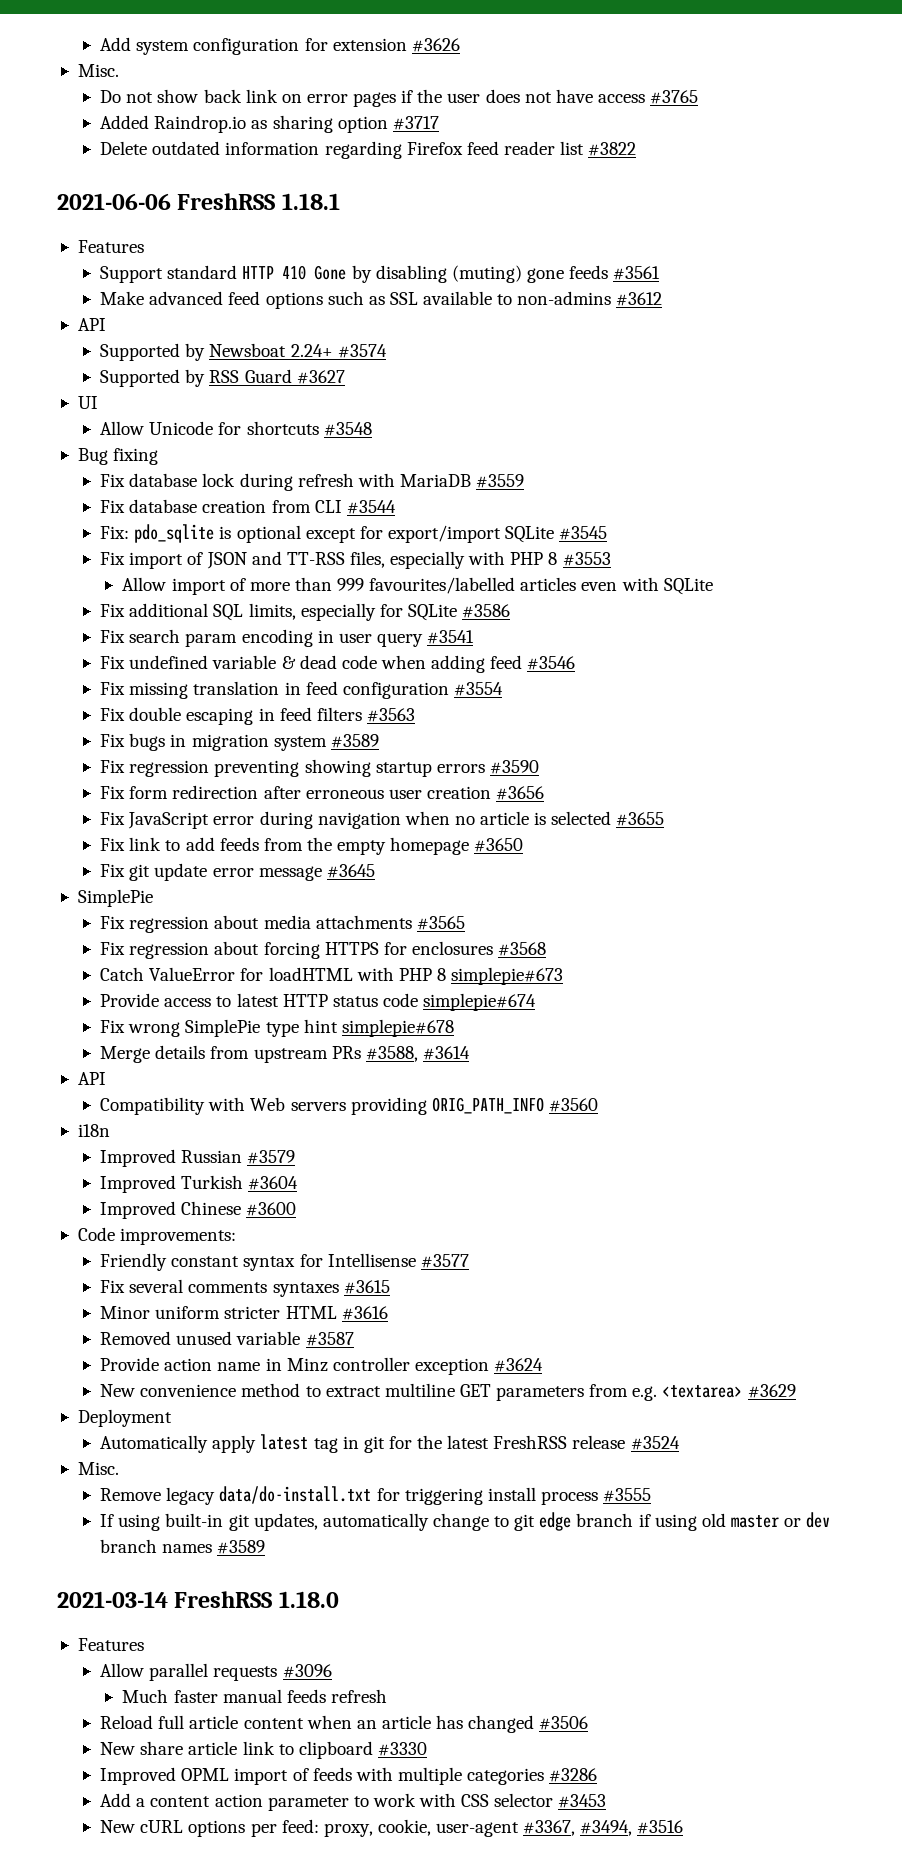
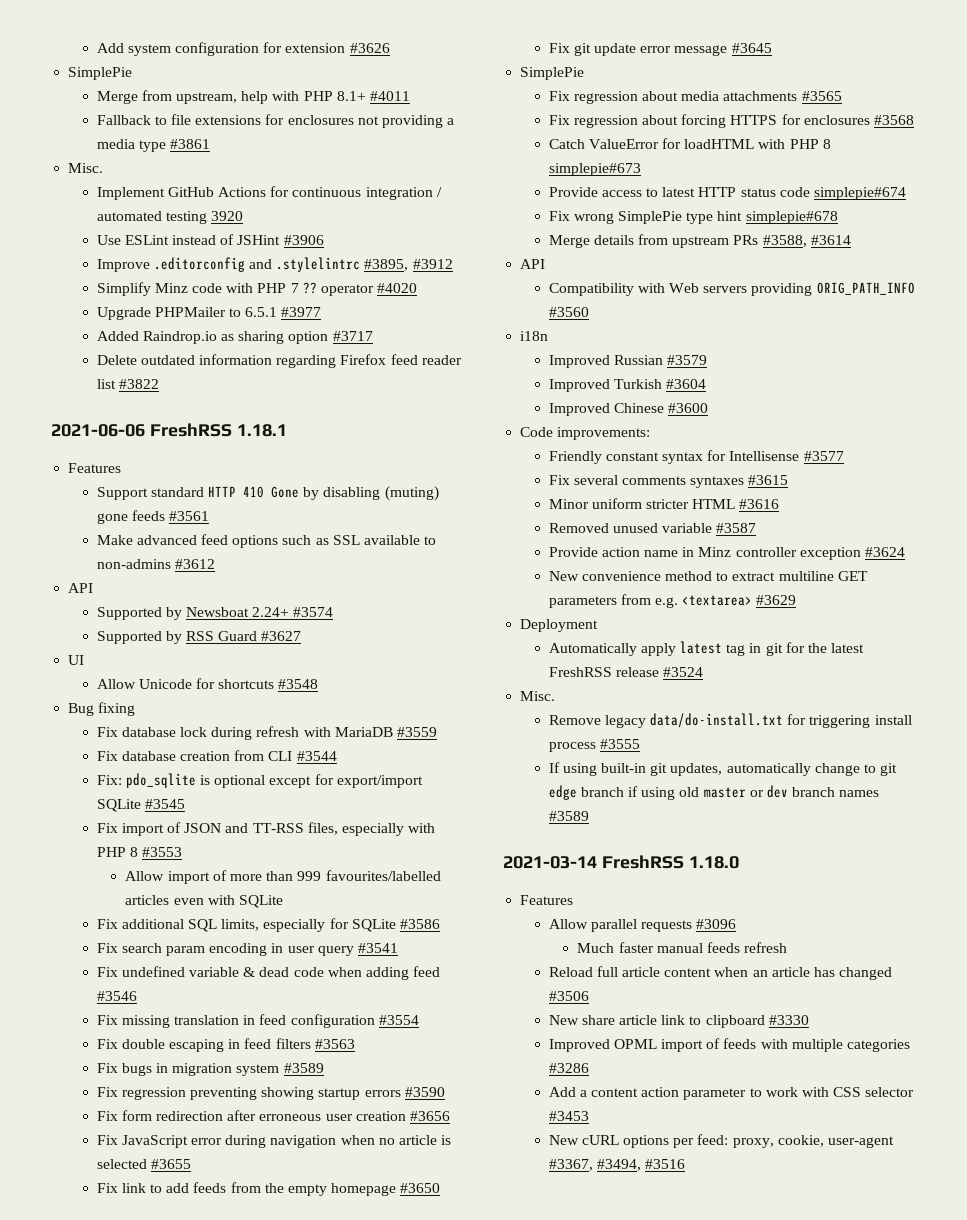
  Add system configuration for extension #3626
+ SimplePie
+ Merge from upstream, help with PHP 8.1+ #4011
+ Fallback to file extensions for enclosures not providing a media type #3861
  Misc.
- Do not show back link on error pages if the user does not have access #3765
+ Implement GitHub Actions for continuous integration / automated testing 3920
+ Use ESLint instead of JSHint #3906
+ Improve .editorconfig and .stylelintrc #3895, #3912
+ Simplify Minz code with PHP 7 ?? operator #4020
+ Upgrade PHPMailer to 6.5.1 #3977

